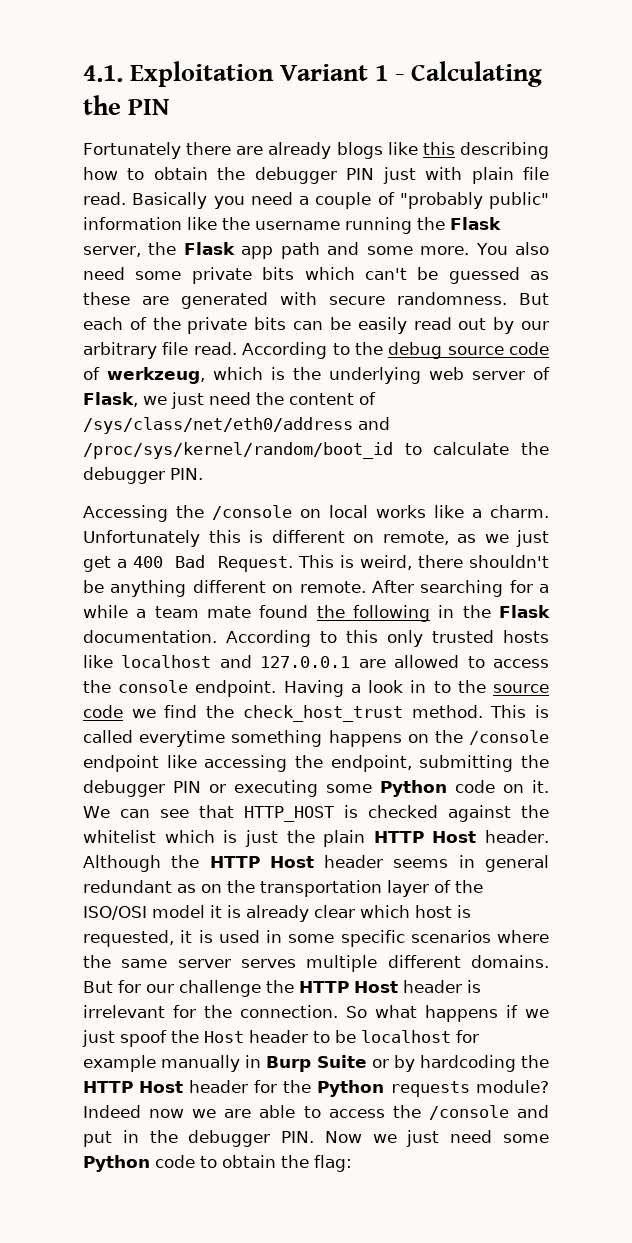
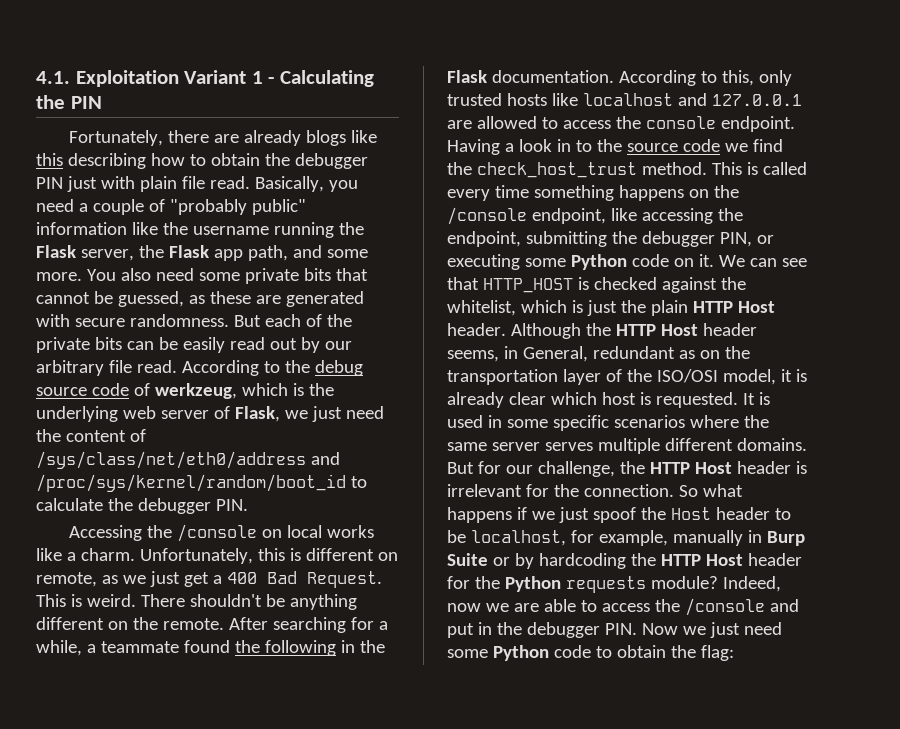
- Fortunately there are already blogs like this describing how to obtain the debugger PIN just with plain file read.
+ Fortunately, there are already blogs like this describing how to obtain the debugger PIN just with plain file read.
- Basically you need a couple of "probably public" information like the username running the Flask server, the Flask app path and some more.
+ Basically, you need a couple of "probably public" information like the username running the Flask server, the Flask app path, and some more.
- You also need some private bits which can't be guessed as these are generated with secure randomness.
+ You also need some private bits that cannot be guessed, as these are generated with secure randomness.
- Unfortunately this is different on remote, as we just get a 400 Bad Request.
+ Unfortunately, this is different on remote, as we just get a 400 Bad Request.
- This is weird, there shouldn't be anything different on remote.
+ This is weird. There shouldn't be anything different on the remote.
- After searching for a while a team mate found the following in the Flask documentation.
+ After searching for a while, a teammate found the following in the Flask documentation.
- According to this only trusted hosts like localhost and 127.0.0.1 are allowed to access the console endpoint.
+ According to this, only trusted hosts like localhost and 127.0.0.1 are allowed to access the console endpoint.
- This is called everytime something happens on the /console endpoint like accessing the endpoint, submitting the debugger PIN or executing some Python code on it.
+ This is called every time something happens on the /console endpoint, like accessing the endpoint, submitting the debugger PIN, or executing some Python code on it.
- We can see that HTTP_HOST is checked against the whitelist which is just the plain HTTP Host header.
+ We can see that HTTP_HOST is checked against the whitelist, which is just the plain HTTP Host header.
- Although the HTTP Host header seems in general redundant as on the transportation layer of the ISO/OSI model it is already clear which host is requested, it is used in some specific scenarios where the same server serves multiple different domains.
+ Although the HTTP Host header seems, in General, redundant as on the transportation layer of the ISO/OSI model, it is already clear which host is requested. It is used in some specific scenarios where the same server serves multiple different domains.
- But for our challenge the HTTP Host header is irrelevant for the connection.
+ But for our challenge, the HTTP Host header is irrelevant for the connection.
- So what happens if we just spoof the Host header to be localhost for example manually in Burp Suite or by hardcoding the HTTP Host header for the Python requests module?
+ So what happens if we just spoof the Host header to be localhost, for example, manually in Burp Suite or by hardcoding the HTTP Host header for the Python requests module?
- Indeed now we are able to access the /console and put in the debugger PIN. Now we just need some Python code to obtain the flag:
+ Indeed, now we are able to access the /console and put in the debugger PIN. Now we just need some Python code to obtain the flag:

